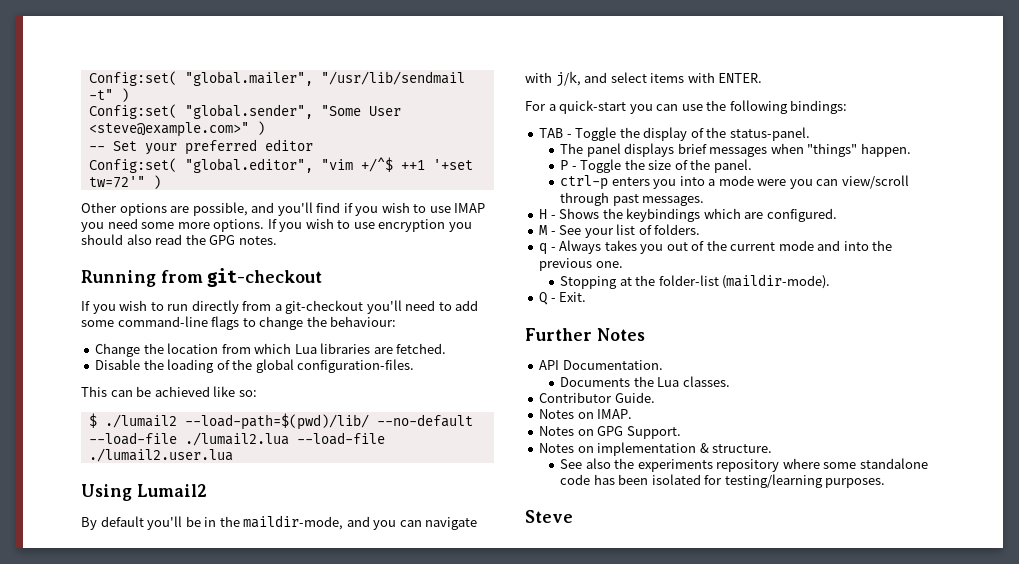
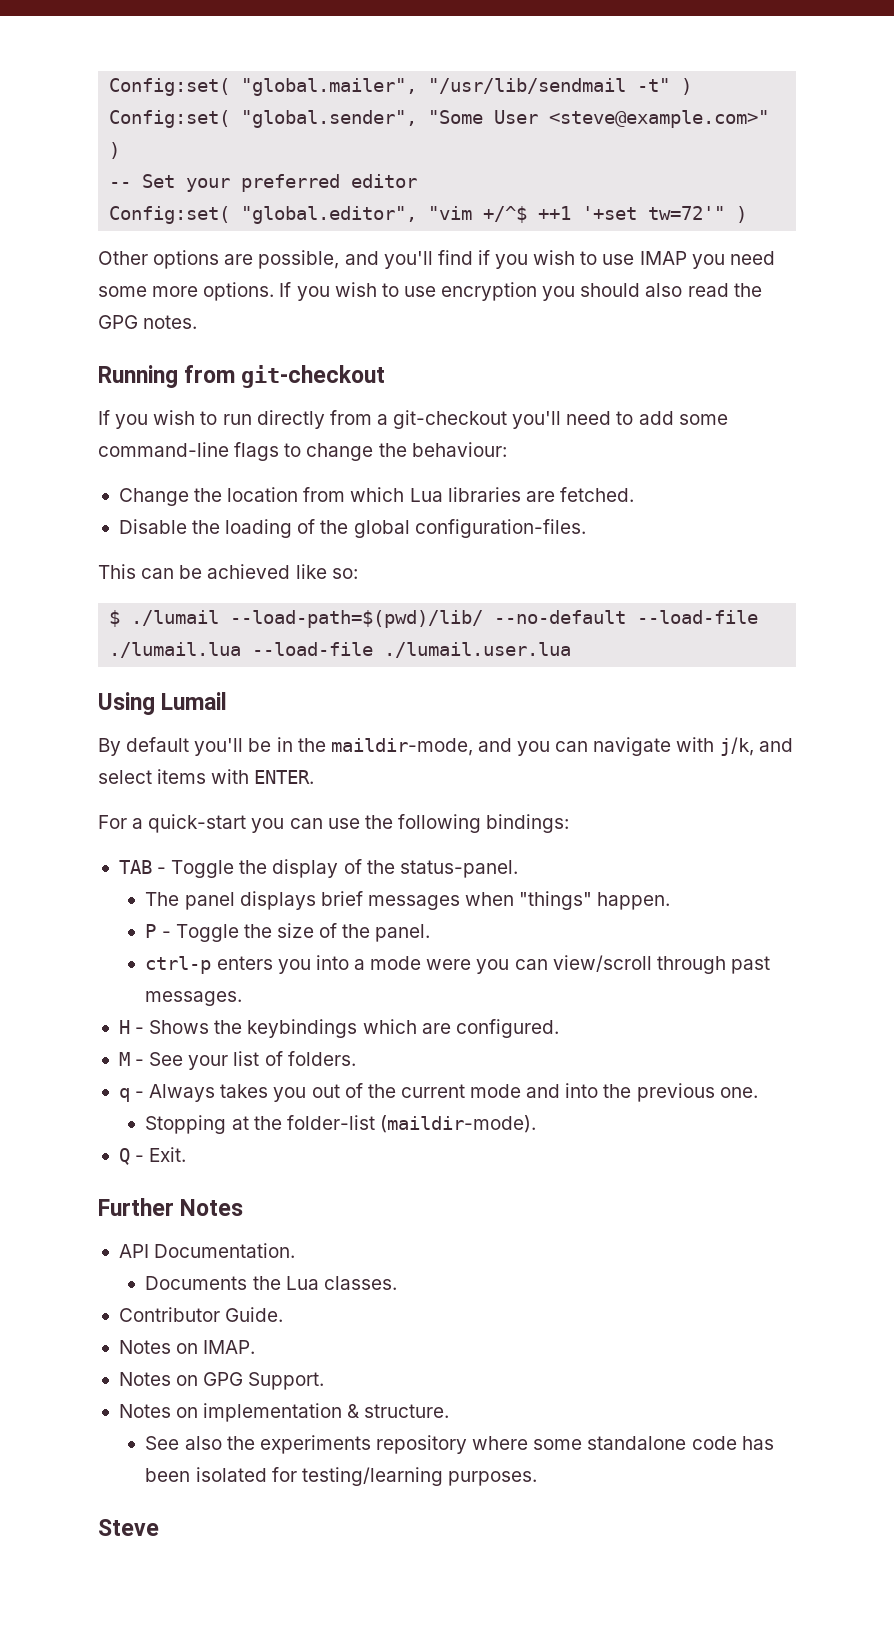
- $ ./lumail2 --load-path=$(pwd)/lib/ --no-default --load-file ./lumail2.lua --load-file ./lumail2.user.lua
+ $ ./lumail --load-path=$(pwd)/lib/ --no-default --load-file ./lumail.lua --load-file ./lumail.user.lua
- Using Lumail2
+ Using Lumail

